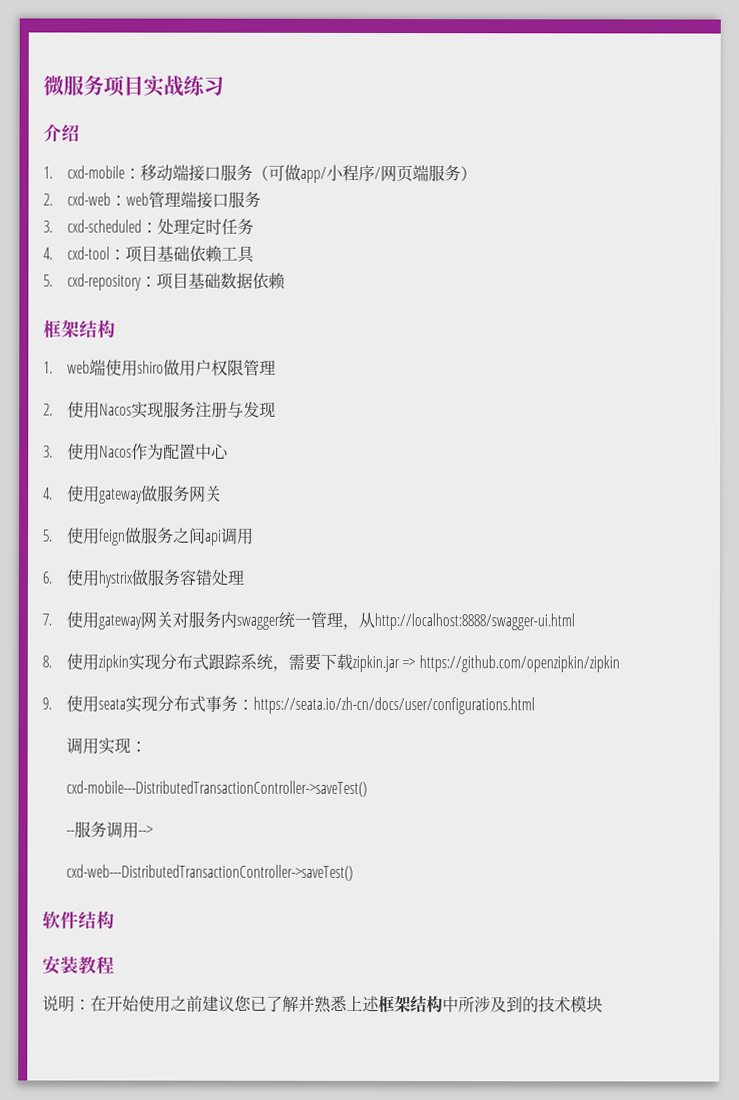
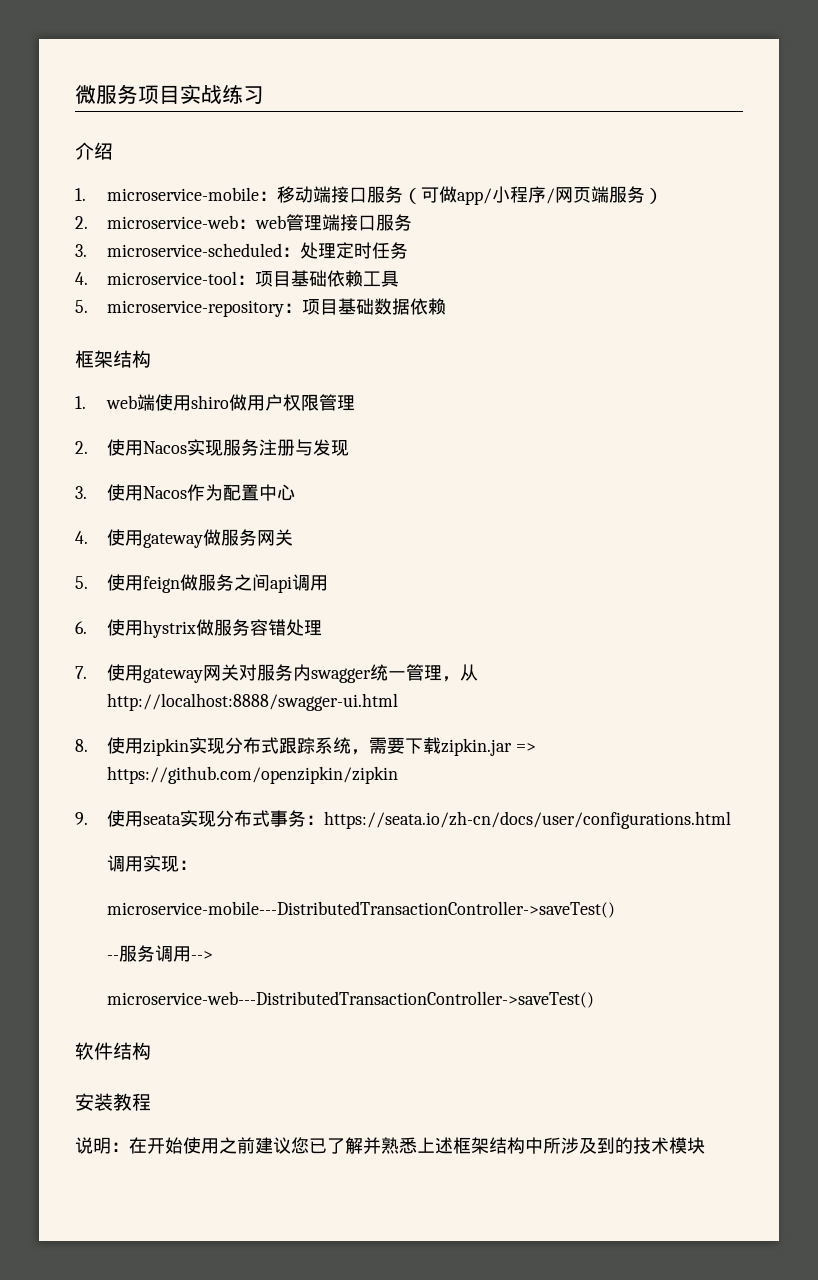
- 1. cxd-mobile：移动端接口服务（可做app/小程序/网页端服务）
+ 1. microservice-mobile：移动端接口服务（可做app/小程序/网页端服务）
- 2. cxd-web：web管理端接口服务
+ 2. microservice-web：web管理端接口服务
- 3. cxd-scheduled：处理定时任务
+ 3. microservice-scheduled：处理定时任务
- 4. cxd-tool：项目基础依赖工具
+ 4. microservice-tool：项目基础依赖工具
- 5. cxd-repository：项目基础数据依赖
+ 5. microservice-repository：项目基础数据依赖
- cxd-mobile---DistributedTransactionController->saveTest()
+ microservice-mobile---DistributedTransactionController->saveTest()
- cxd-web---DistributedTransactionController->saveTest()
+ microservice-web---DistributedTransactionController->saveTest()

